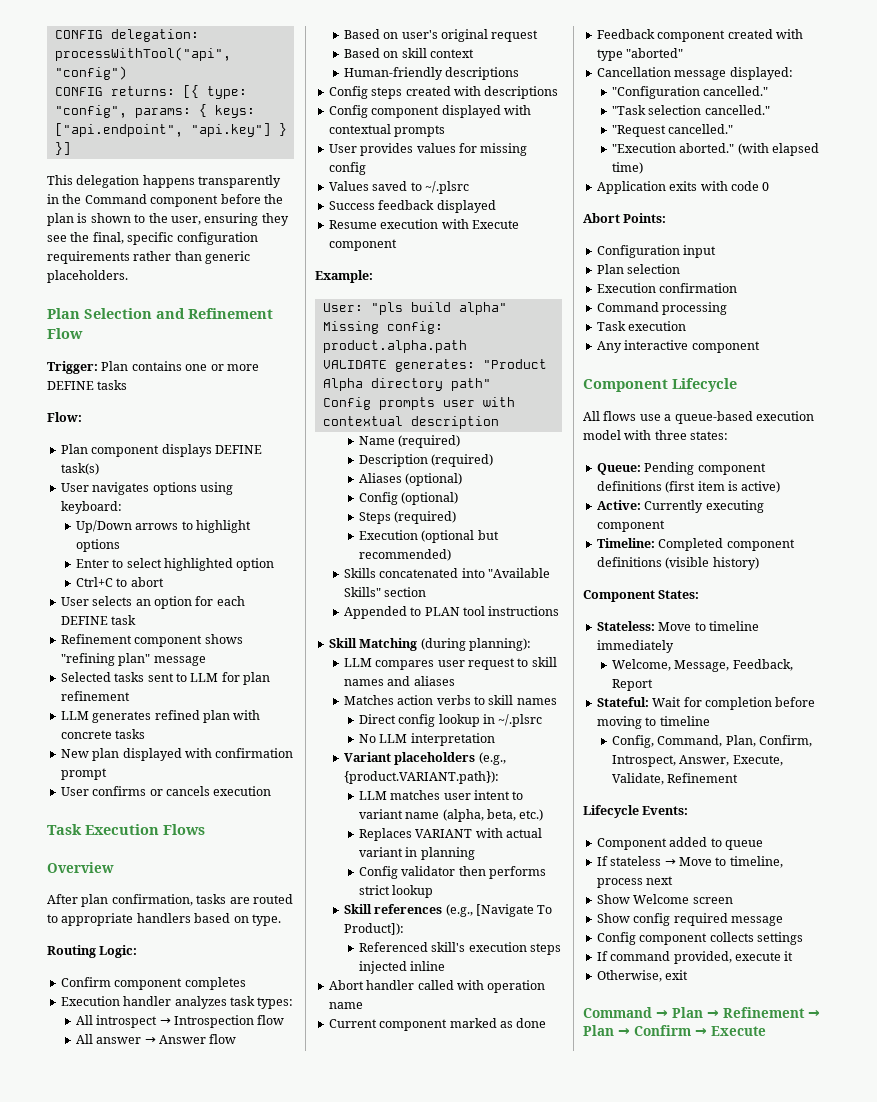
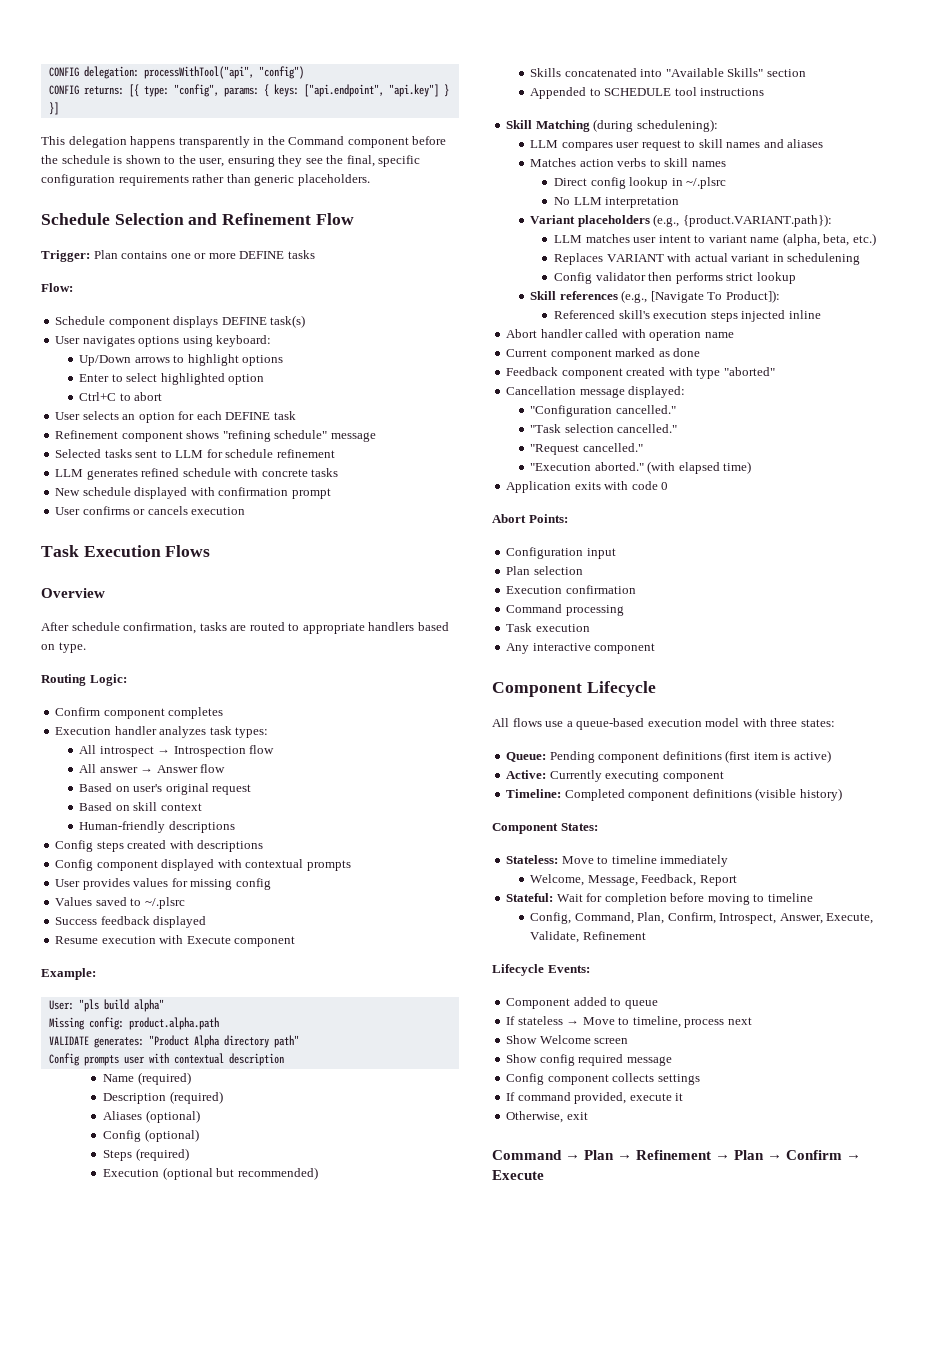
- This delegation happens transparently in the Command component before the plan is shown to the user, ensuring they see the final, specific configuration requirements rather than generic placeholders.
+ This delegation happens transparently in the Command component before the schedule is shown to the user, ensuring they see the final, specific configuration requirements rather than generic placeholders.
- Plan Selection and Refinement Flow
+ Schedule Selection and Refinement Flow
- Plan component displays DEFINE task(s)
+ Schedule component displays DEFINE task(s)
- Refinement component shows "refining plan" message
+ Refinement component shows "refining schedule" message
- Selected tasks sent to LLM for plan refinement
+ Selected tasks sent to LLM for schedule refinement
- LLM generates refined plan with concrete tasks
+ LLM generates refined schedule with concrete tasks
- New plan displayed with confirmation prompt
+ New schedule displayed with confirmation prompt
- After plan confirmation, tasks are routed to appropriate handlers based on type.
+ After schedule confirmation, tasks are routed to appropriate handlers based on type.
- Appended to PLAN tool instructions
+ Appended to SCHEDULE tool instructions
- Skill Matching (during planning):
+ Skill Matching (during schedulening):
- Replaces VARIANT with actual variant in planning
+ Replaces VARIANT with actual variant in schedulening

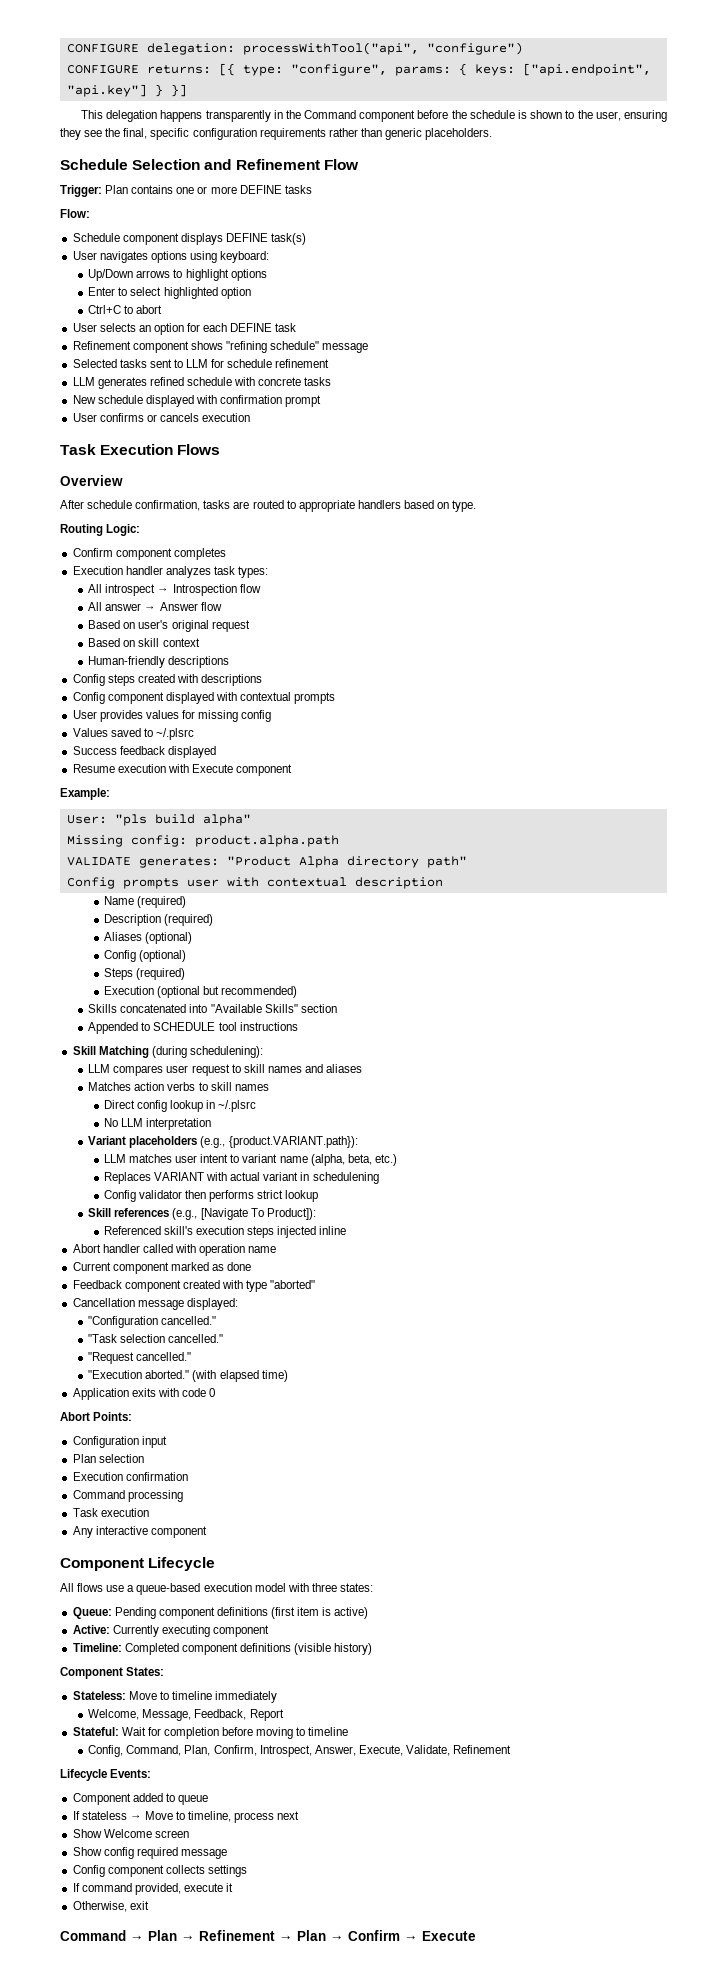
- CONFIG delegation: processWithTool("api", "config")
- CONFIG returns: [{ type: "config", params: { keys: ["api.endpoint", "api.key"] } }]
+ CONFIGURE delegation: processWithTool("api", "configure")
+ CONFIGURE returns: [{ type: "configure", params: { keys: ["api.endpoint", "api.key"] } }]

